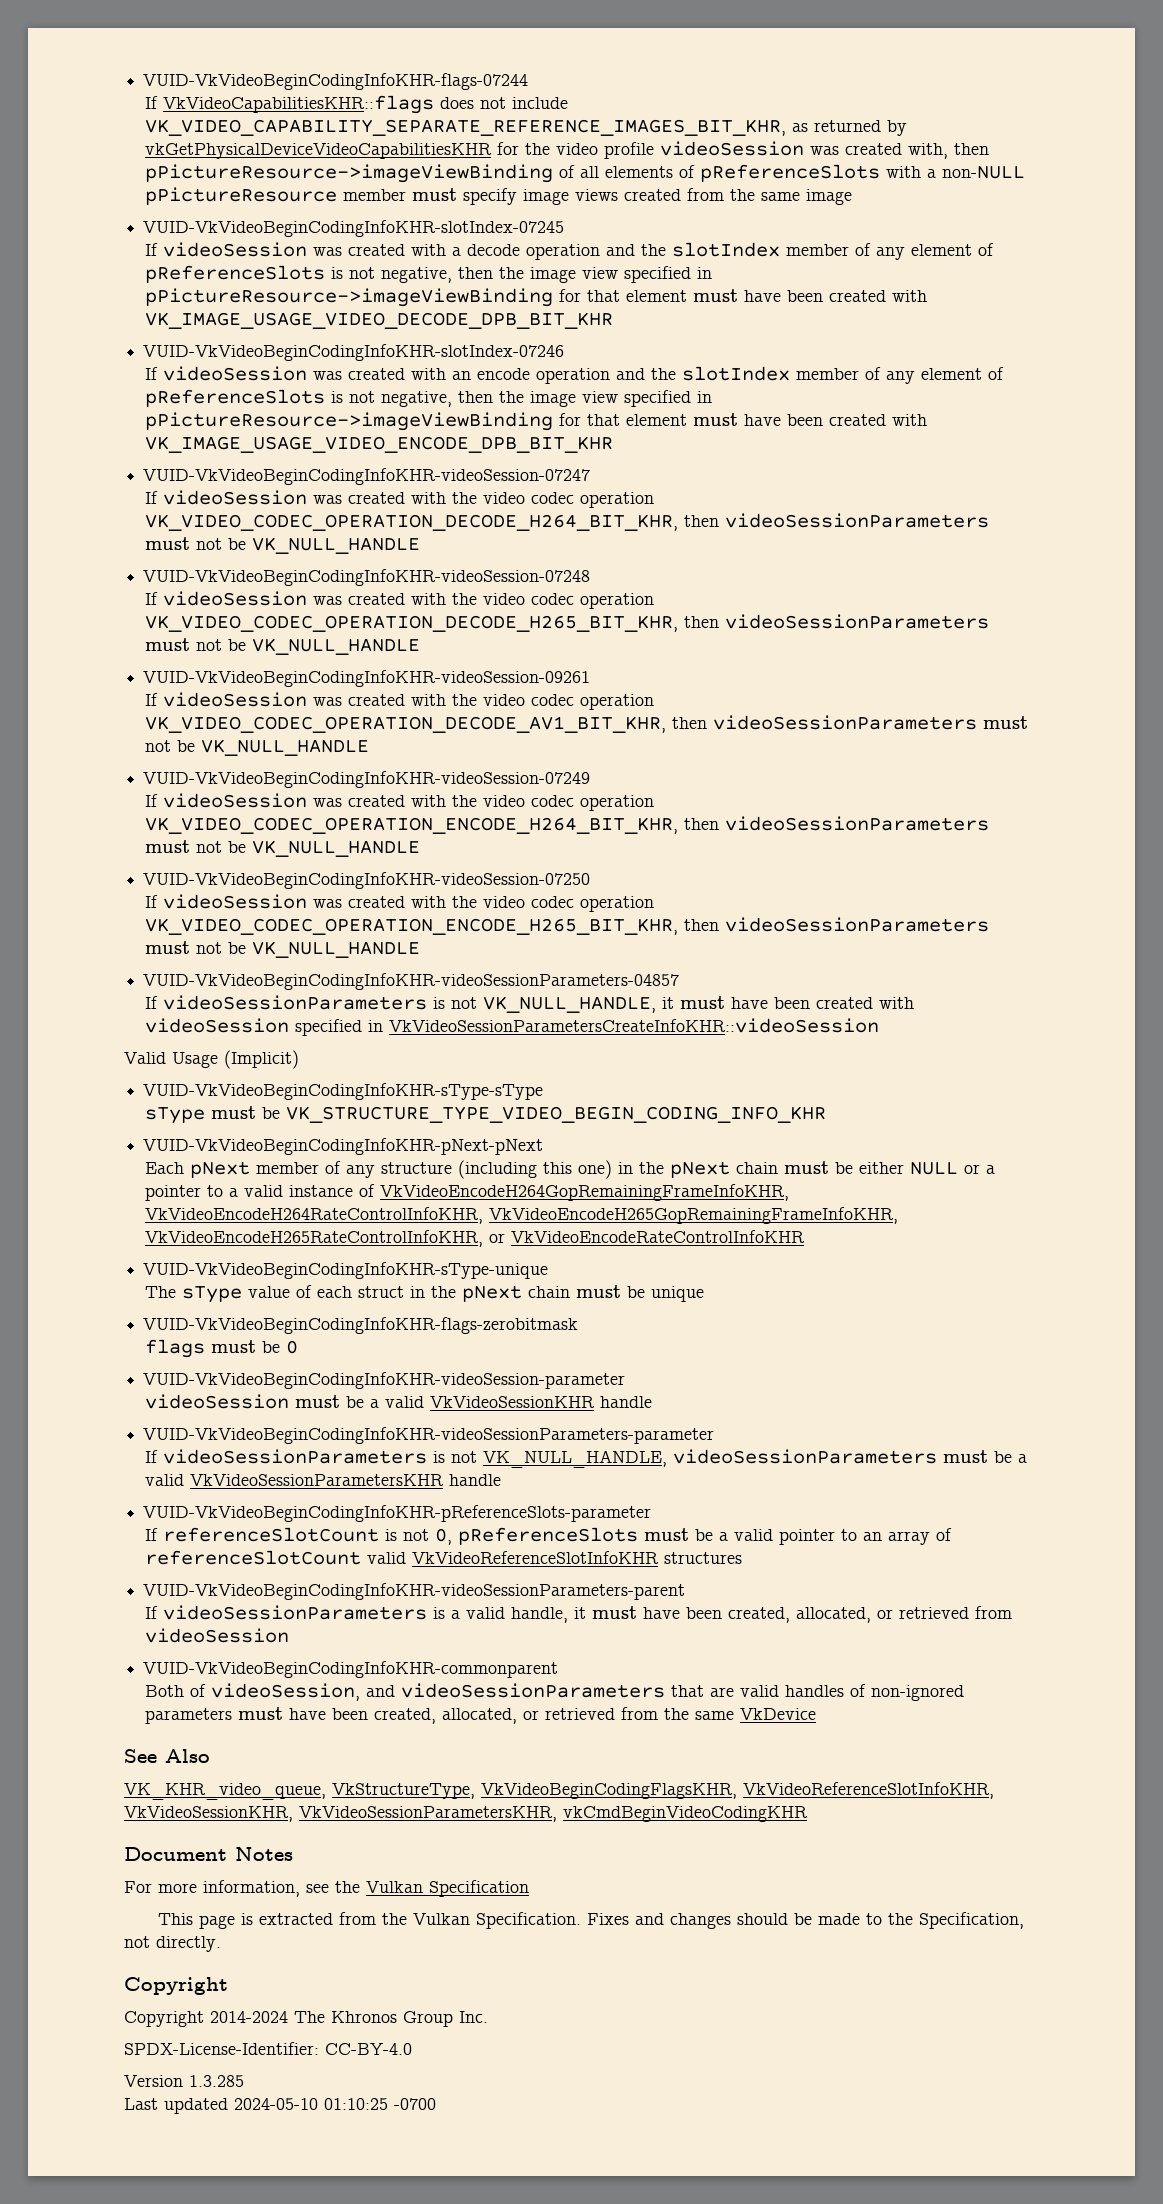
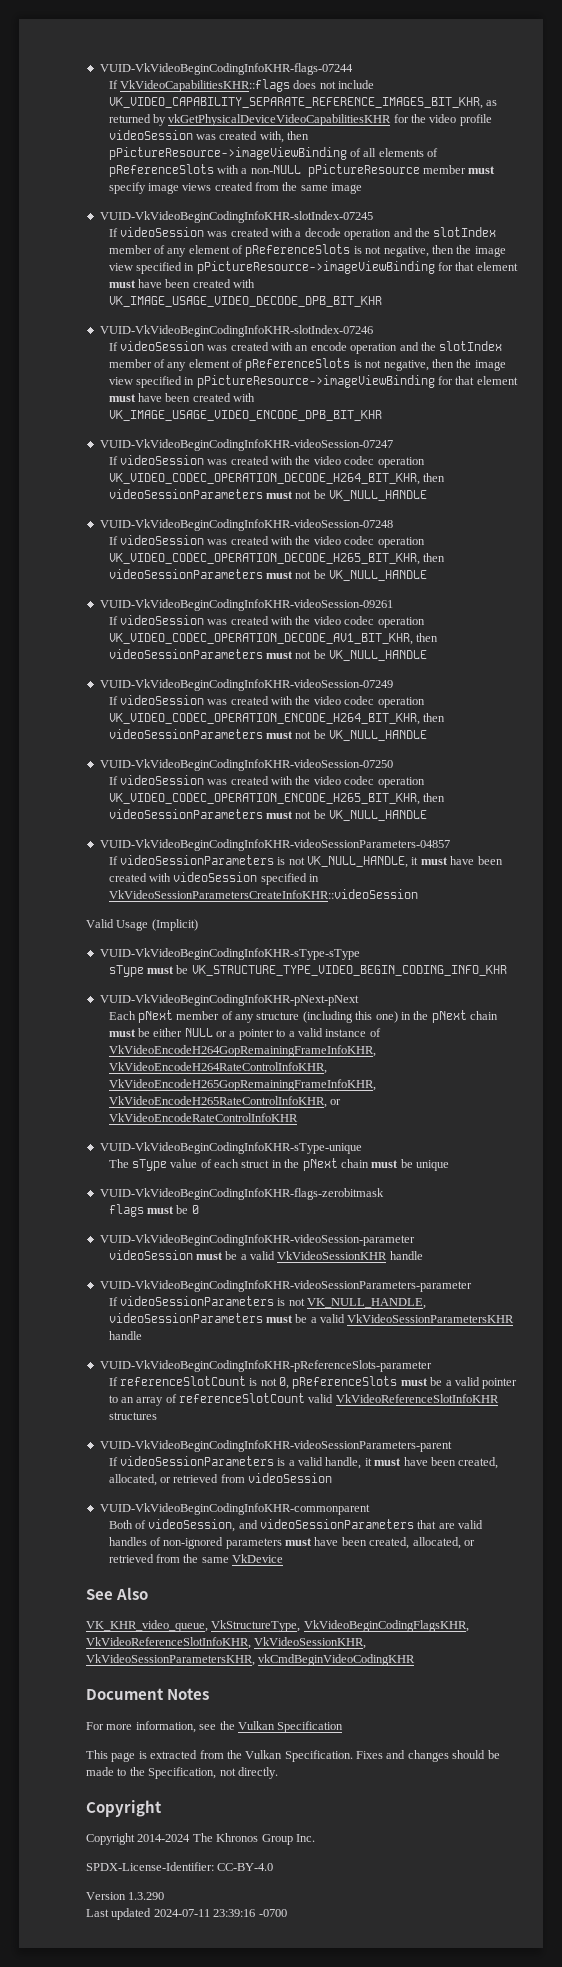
- Version 1.3.285
+ Version 1.3.290
- Last updated 2024-05-10 01:10:25 -0700
+ Last updated 2024-07-11 23:39:16 -0700

